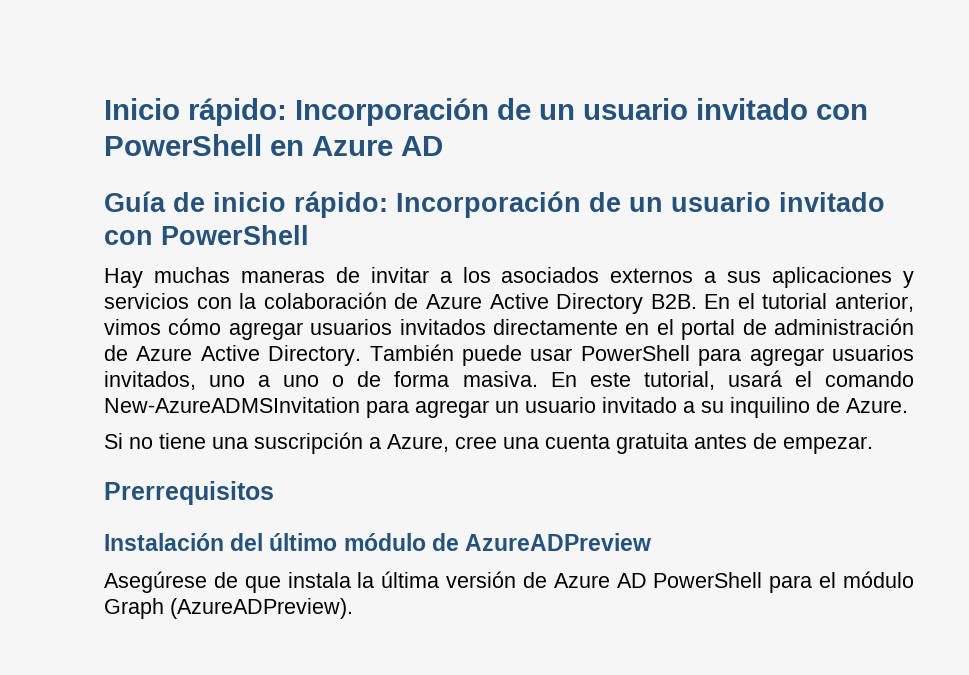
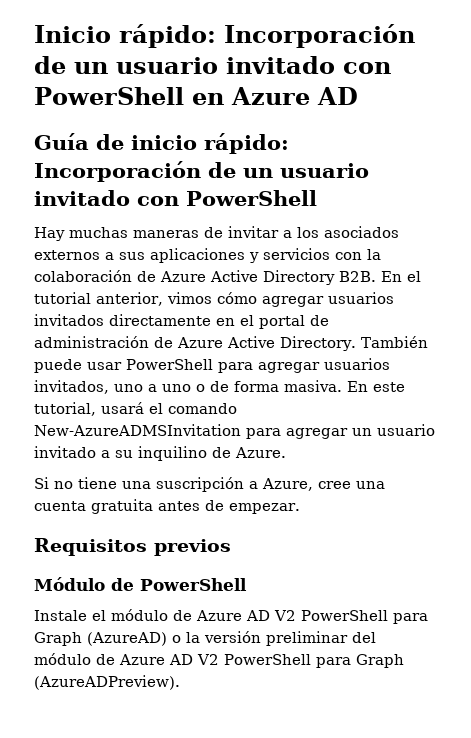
- Prerrequisitos
- Instalación del último módulo de AzureADPreview
- Asegúrese de que instala la última versión de Azure AD PowerShell para el módulo Graph (AzureADPreview).
+ Requisitos previos
+ Módulo de PowerShell
+ Instale el módulo de Azure AD V2 PowerShell para Graph (AzureAD) o la versión preliminar del módulo de Azure AD V2 PowerShell para Graph (AzureADPreview).

